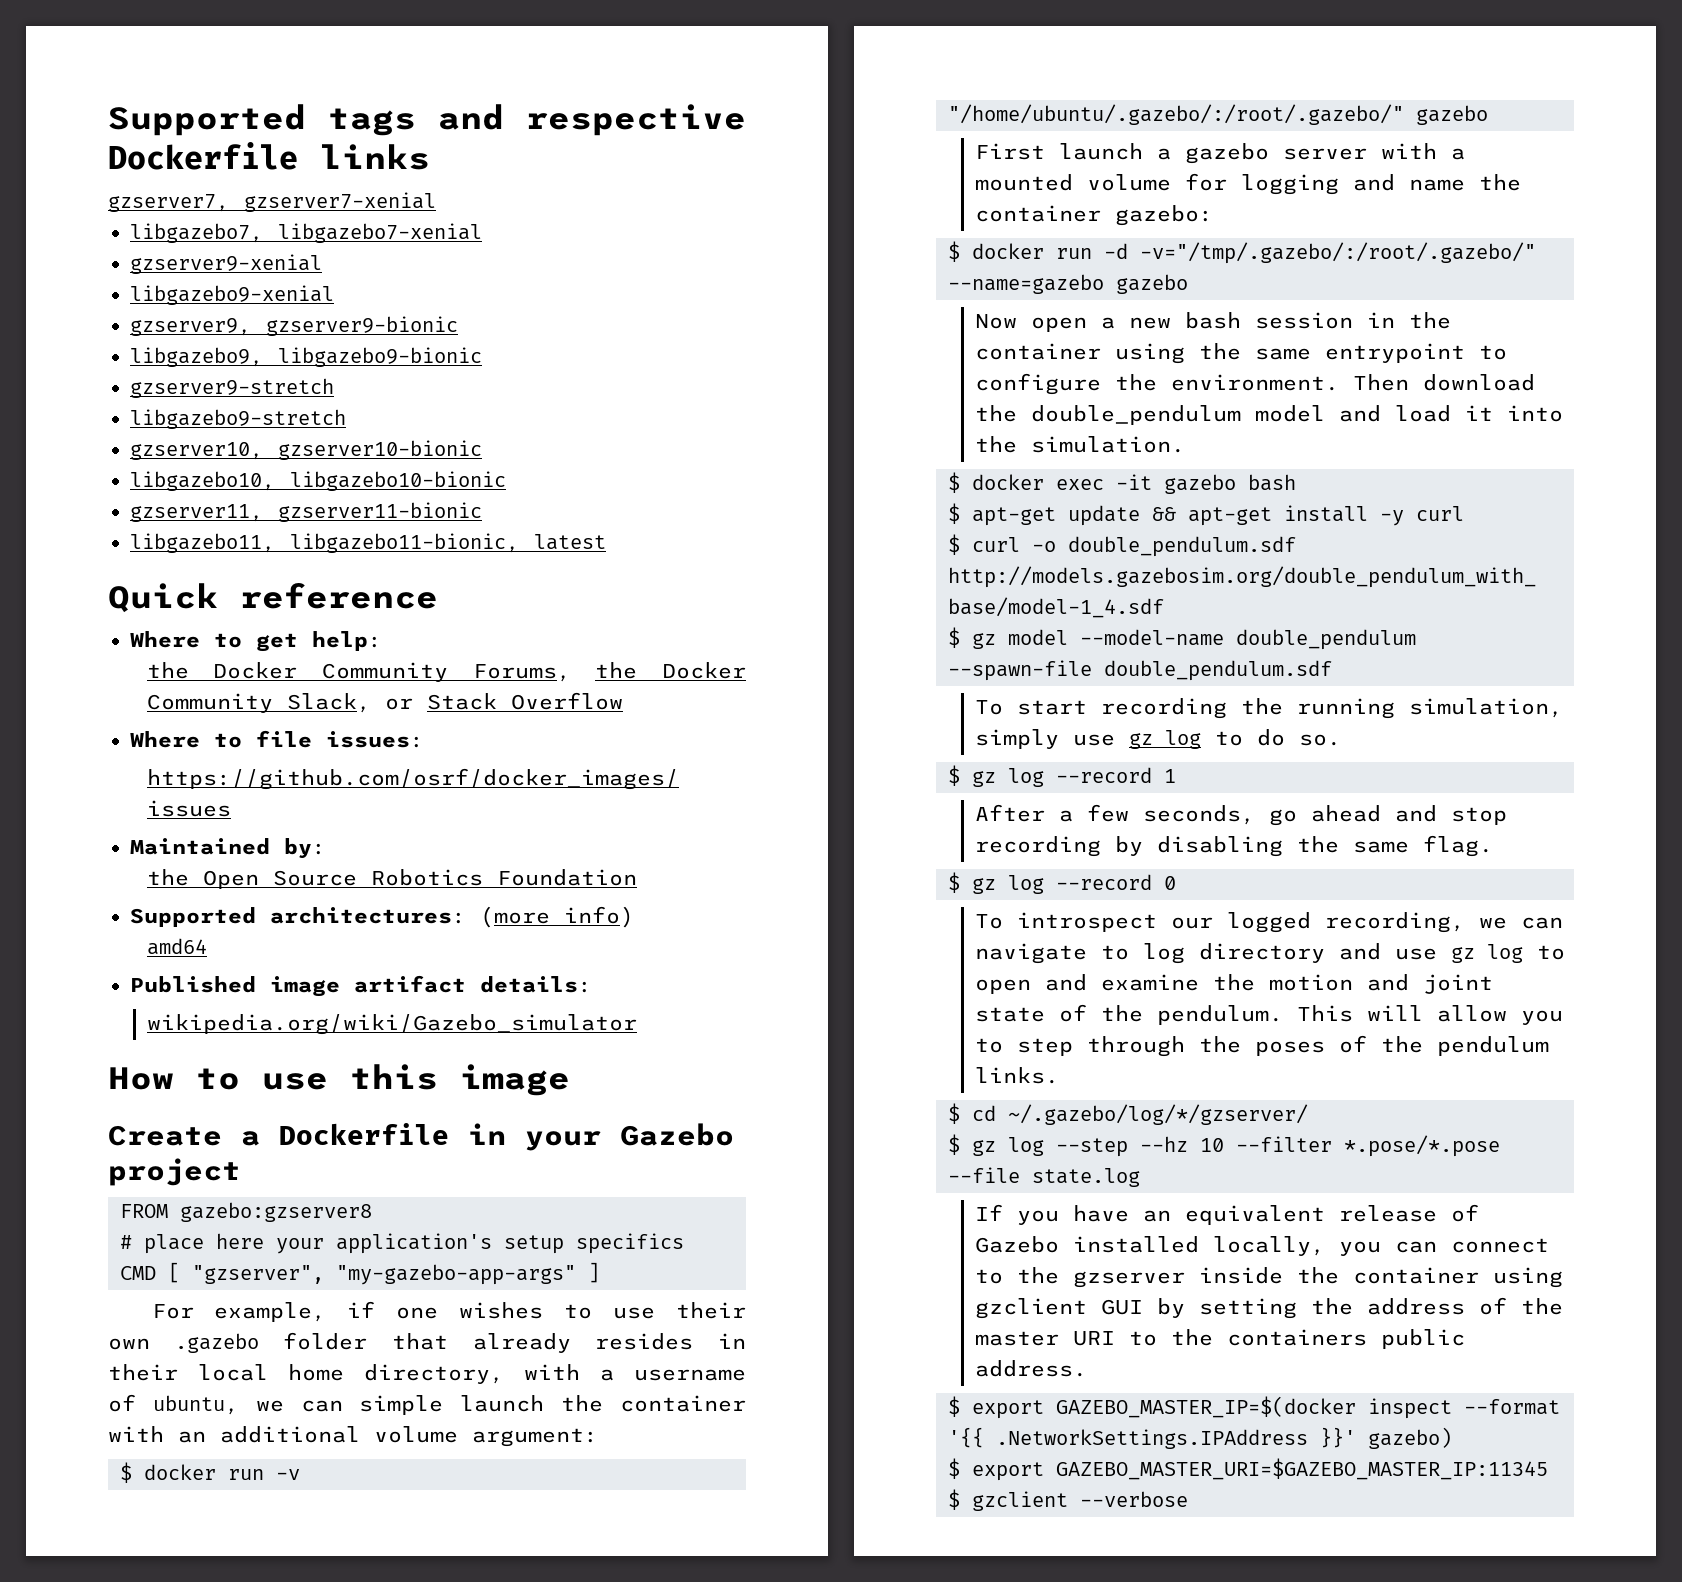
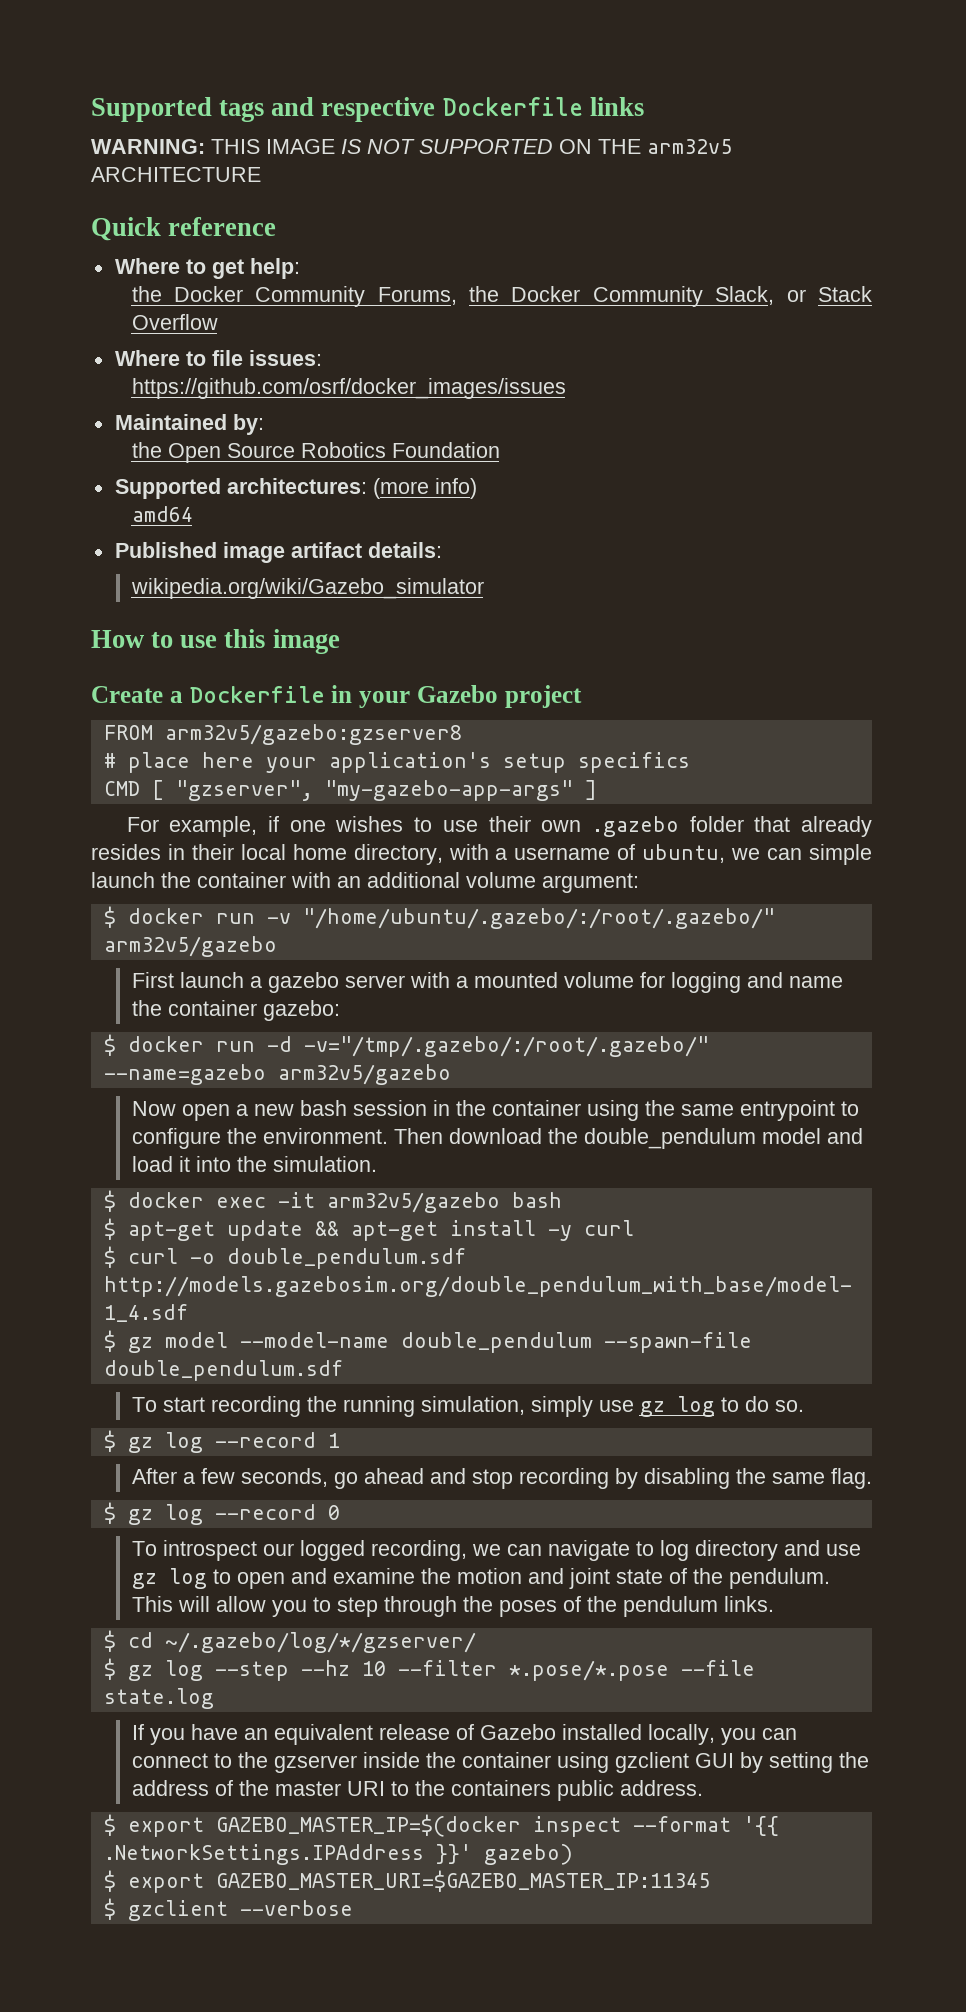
- gzserver7, gzserver7-xenial
- libgazebo7, libgazebo7-xenial
- gzserver9-xenial
- libgazebo9-xenial
- gzserver9, gzserver9-bionic
- libgazebo9, libgazebo9-bionic
- gzserver9-stretch
- libgazebo9-stretch
- gzserver10, gzserver10-bionic
- libgazebo10, libgazebo10-bionic
- gzserver11, gzserver11-bionic
- libgazebo11, libgazebo11-bionic, latest
+ WARNING: THIS IMAGE IS NOT SUPPORTED ON THE arm32v5 ARCHITECTURE
- FROM gazebo:gzserver8
+ FROM arm32v5/gazebo:gzserver8
- $ docker run -v "/home/ubuntu/.gazebo/:/root/.gazebo/" gazebo
+ $ docker run -v "/home/ubuntu/.gazebo/:/root/.gazebo/" arm32v5/gazebo
- $ docker run -d -v="/tmp/.gazebo/:/root/.gazebo/" --name=gazebo gazebo
+ $ docker run -d -v="/tmp/.gazebo/:/root/.gazebo/" --name=gazebo arm32v5/gazebo
- $ docker exec -it gazebo bash
+ $ docker exec -it arm32v5/gazebo bash

